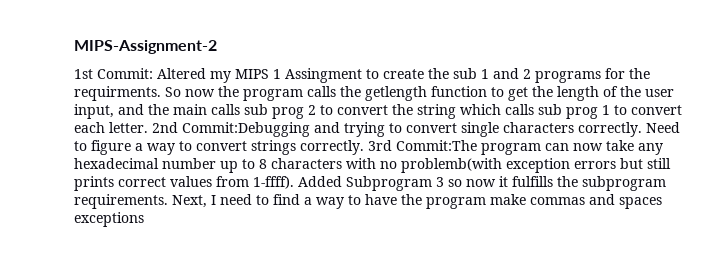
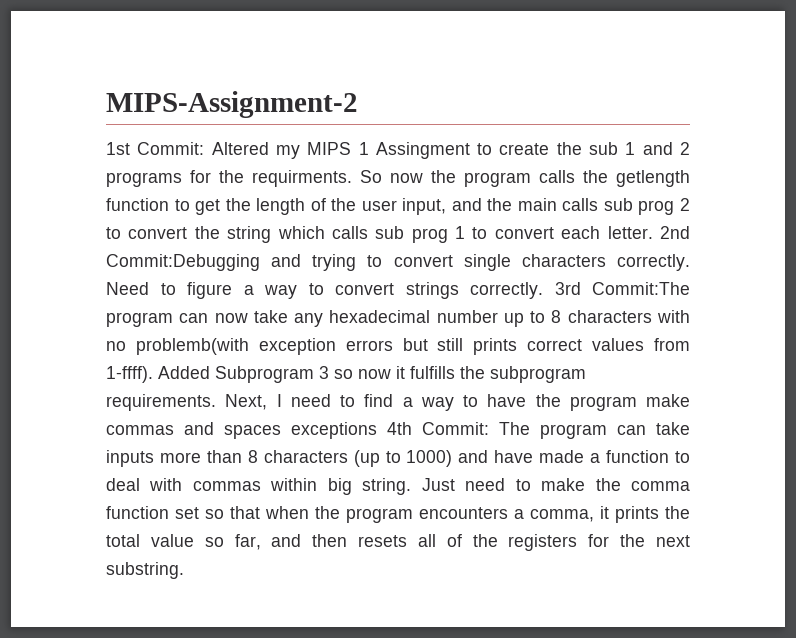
- Next, I need to find a way to have the program make commas and spaces exceptions
+ Next, I need to find a way to have the program make commas and spaces exceptions 4th Commit: The program can take inputs more than 8 characters (up to 1000) and have made a function to deal with commas within big string. Just need to make the comma function set so that when the program encounters a comma, it prints the total value so far, and then resets all of the registers for the next substring.

